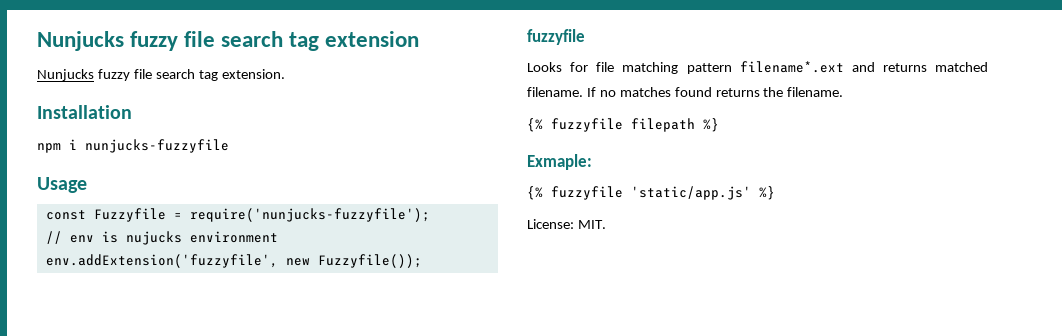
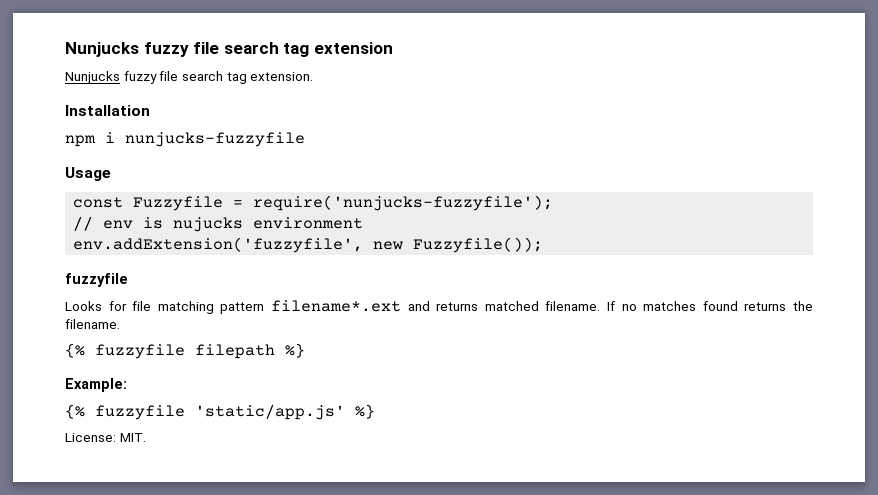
- Exmaple:
+ Example:

